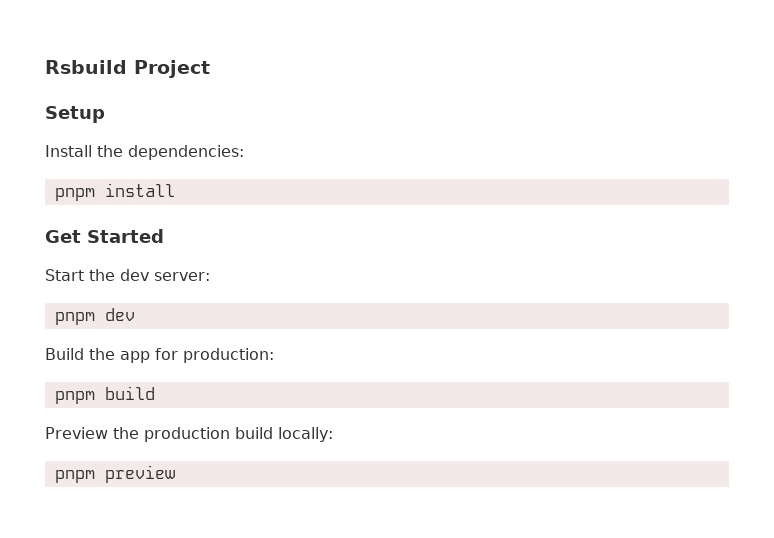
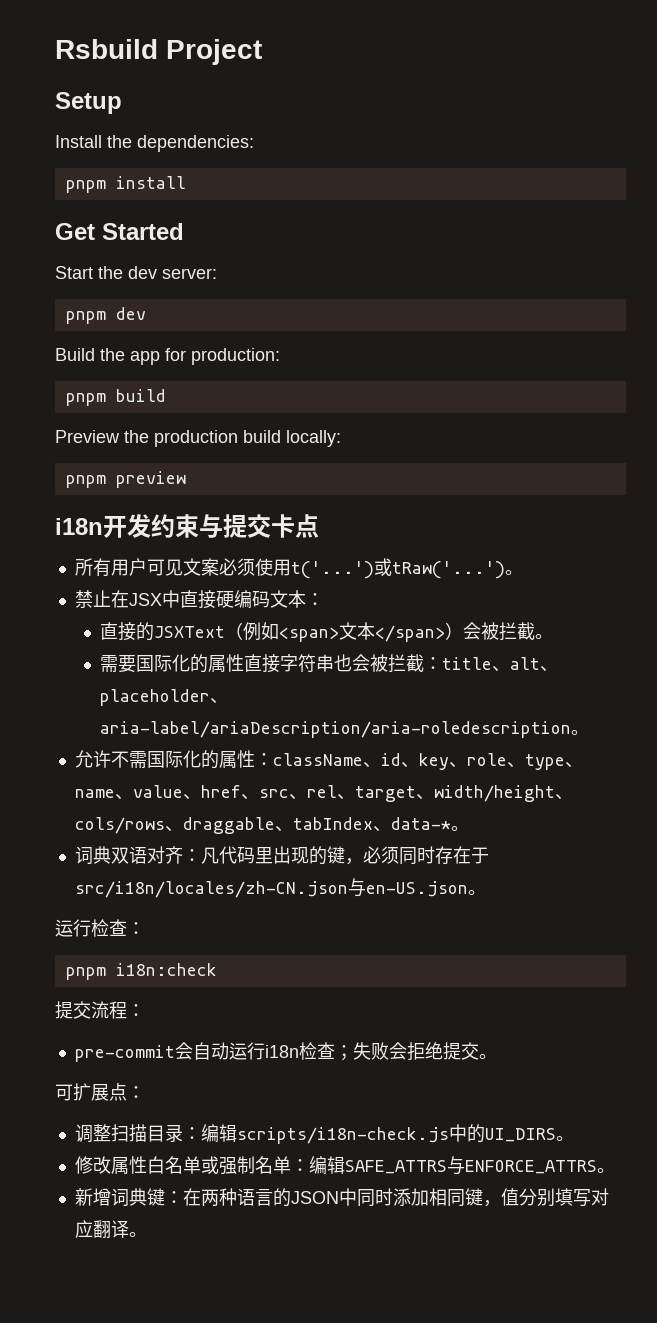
+ i18n开发约束与提交卡点
+ 所有用户可见文案必须使用t('...')或tRaw('...')。
+ 禁止在JSX中直接硬编码文本：
+ 直接的JSXText（例如<span>文本</span>）会被拦截。
+ 需要国际化的属性直接字符串也会被拦截：title、alt、placeholder、aria-label/ariaDescription/aria-roledescription。
+ 允许不需国际化的属性：className、id、key、role、type、name、value、href、src、rel、target、width/height、cols/rows、draggable、tabIndex、data-*。
+ 词典双语对齐：凡代码里出现的键，必须同时存在于src/i18n/locales/zh-CN.json与en-US.json。
+ 运行检查：
+ pnpm i18n:check
+ 提交流程：
+ pre-commit会自动运行i18n检查；失败会拒绝提交。
+ 可扩展点：
+ 调整扫描目录：编辑scripts/i18n-check.js中的UI_DIRS。
+ 修改属性白名单或强制名单：编辑SAFE_ATTRS与ENFORCE_ATTRS。
+ 新增词典键：在两种语言的JSON中同时添加相同键，值分别填写对应翻译。

